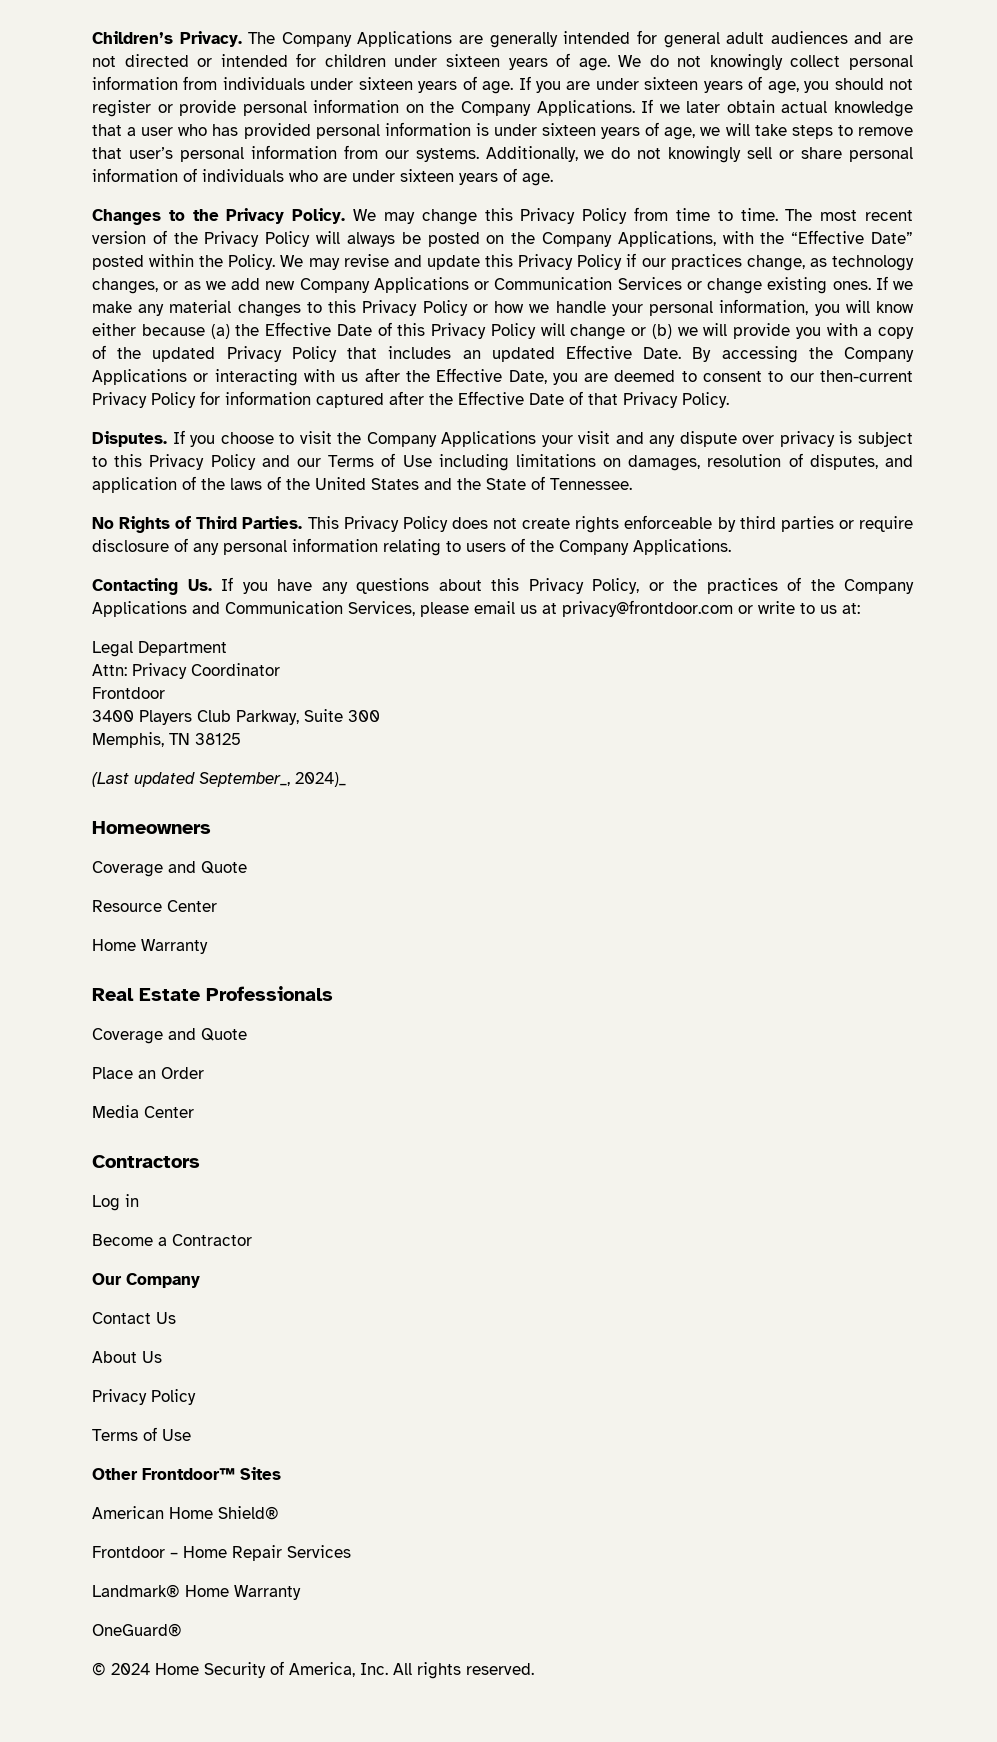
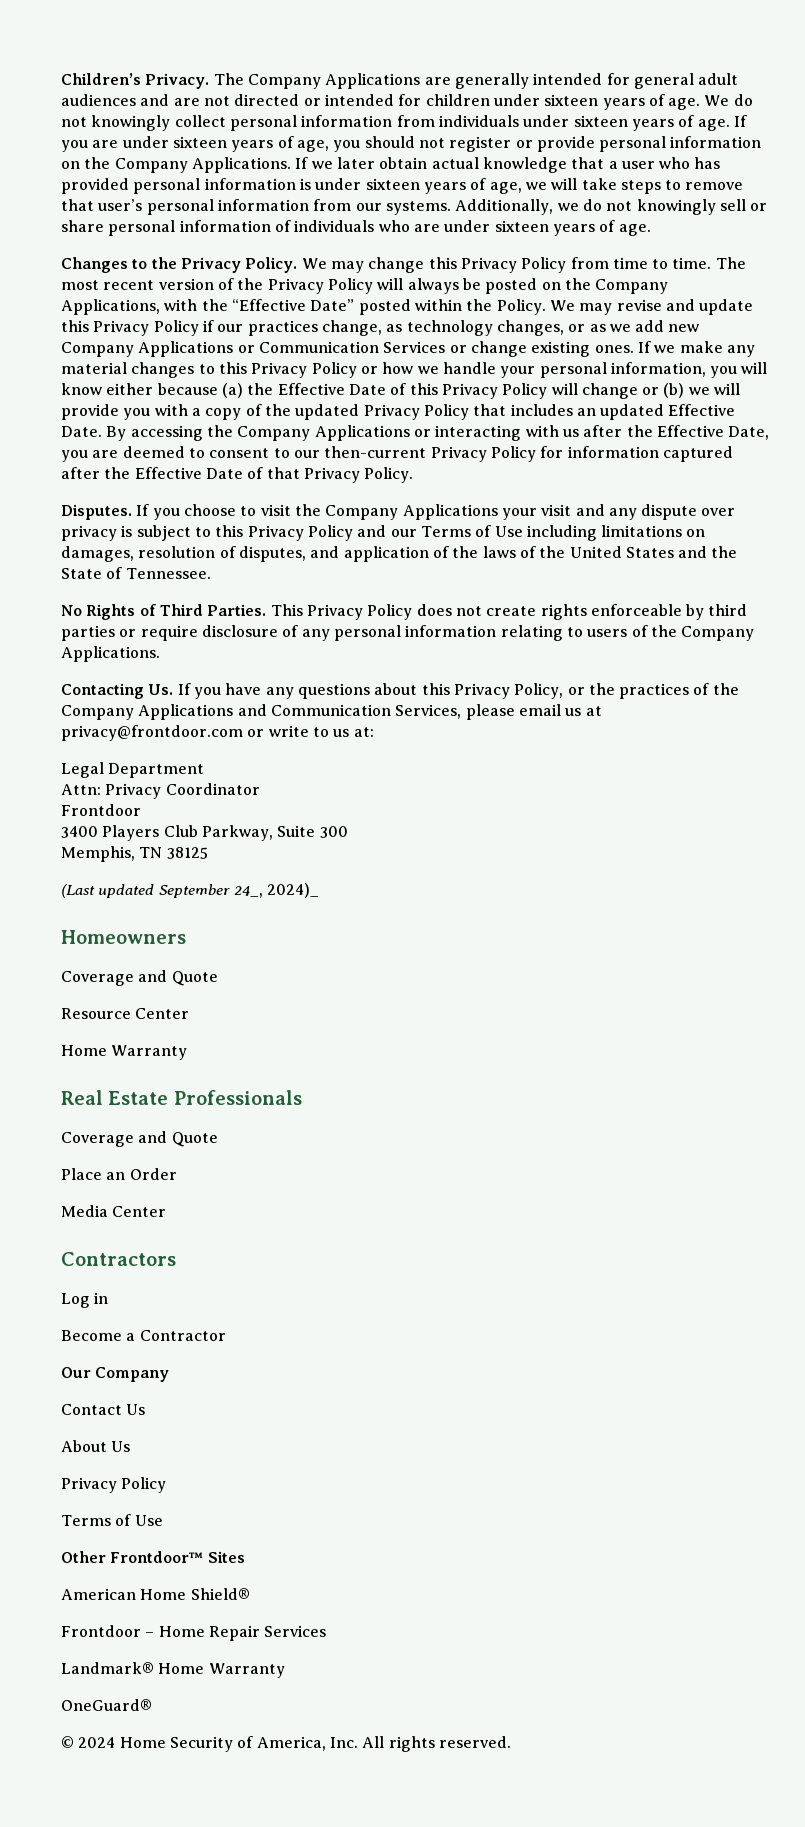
- (Last updated September_, 2024)_
+ (Last updated September 24_, 2024)_

